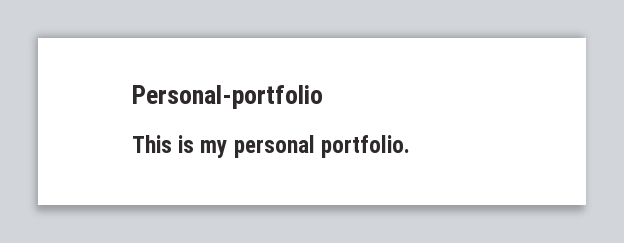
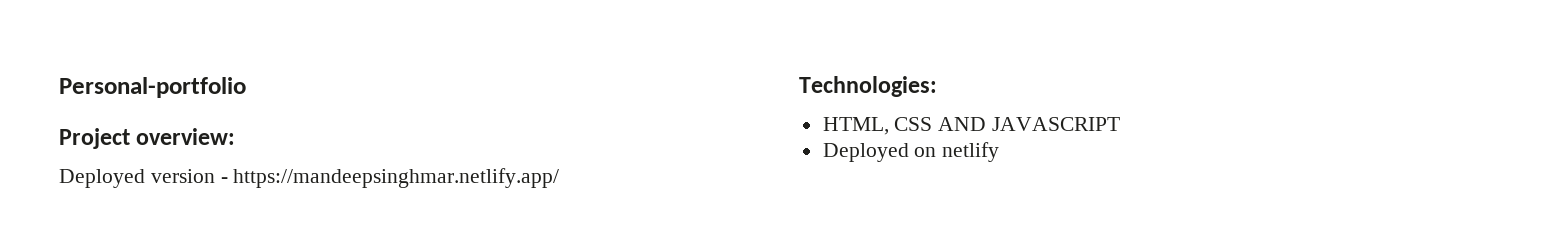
- This is my personal portfolio.
+ Project overview:
+ Deployed version - https://mandeepsinghmar.netlify.app/
+ Technologies:
+ HTML, CSS AND JAVASCRIPT
+ Deployed on netlify

